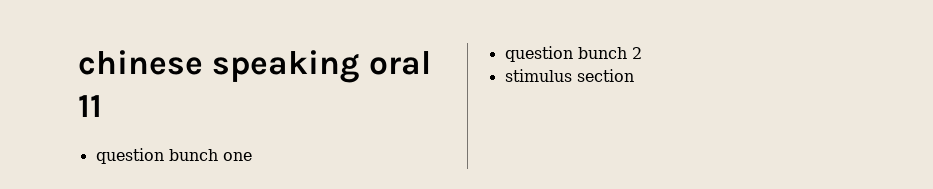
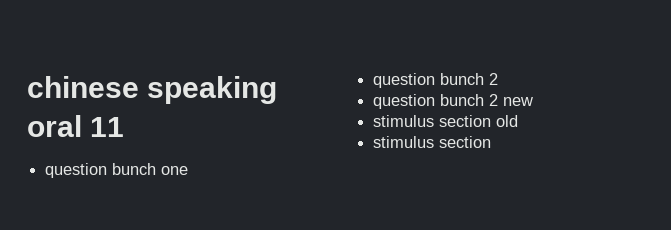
+ question bunch 2 new
+ stimulus section old

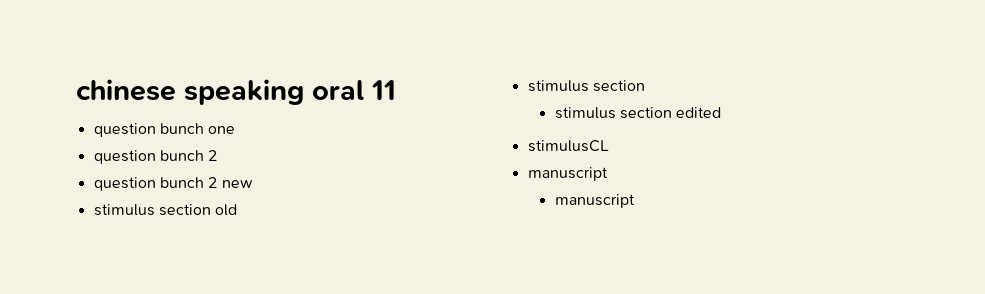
+ stimulus section edited
+ stimulusCL
+ manuscript
+ manuscript

